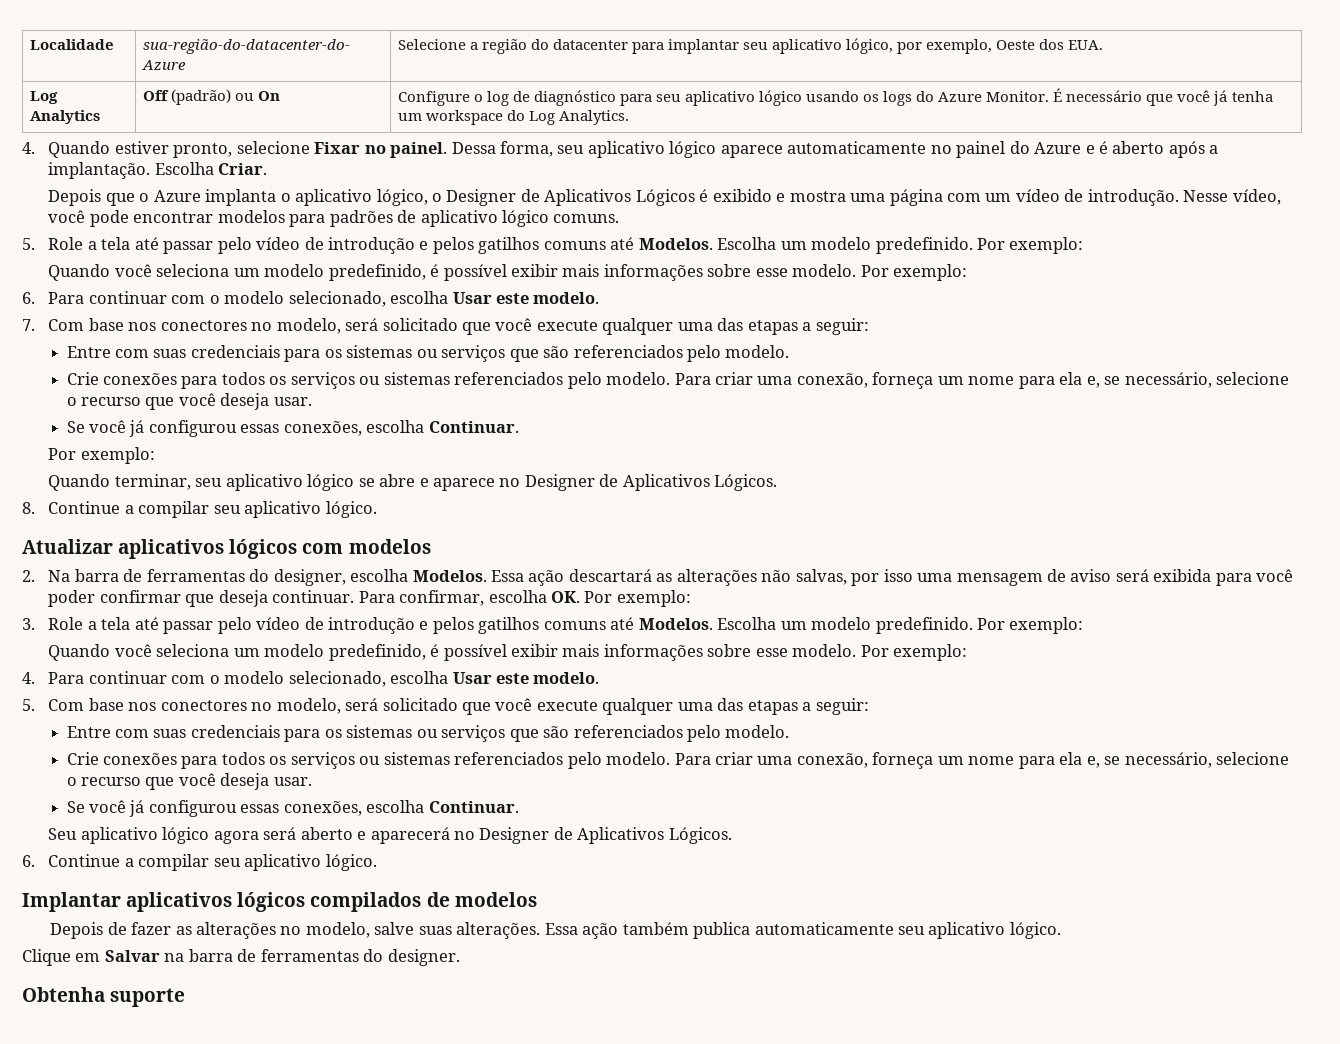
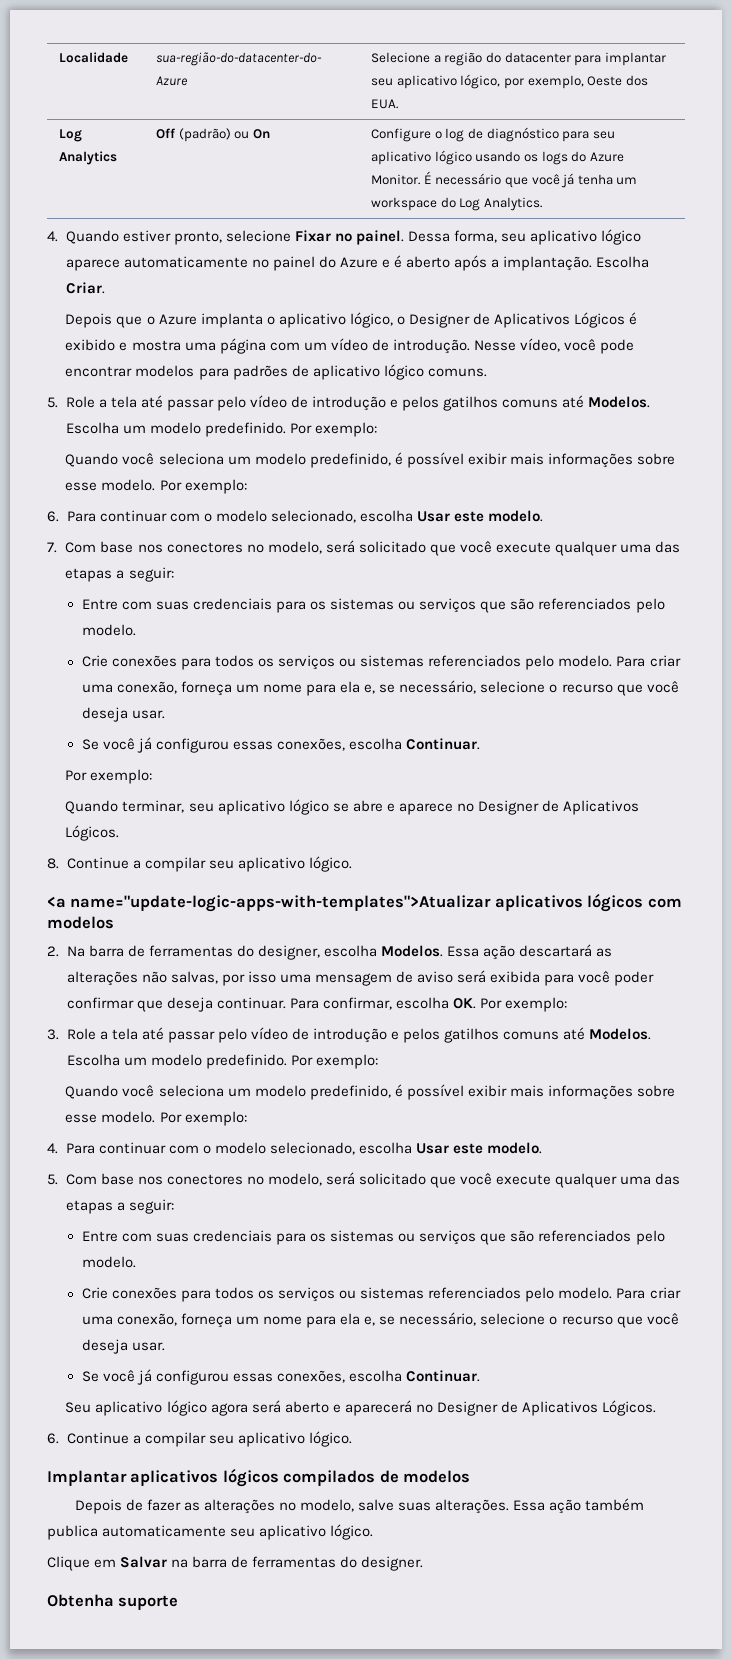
- Atualizar aplicativos lógicos com modelos
+ <a name="update-logic-apps-with-templates">Atualizar aplicativos lógicos com modelos

